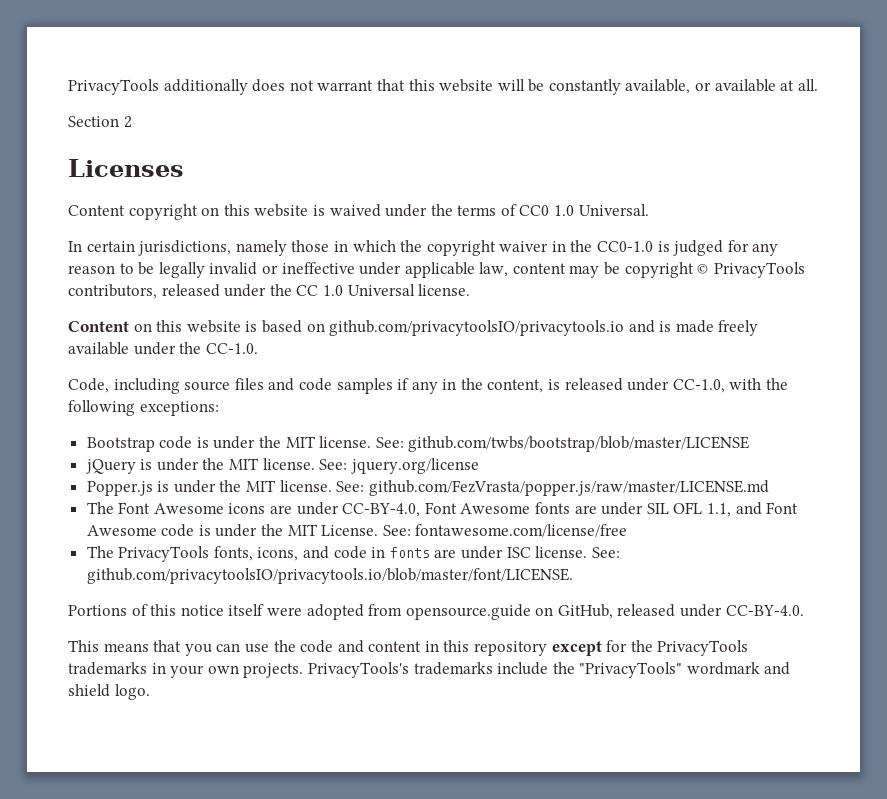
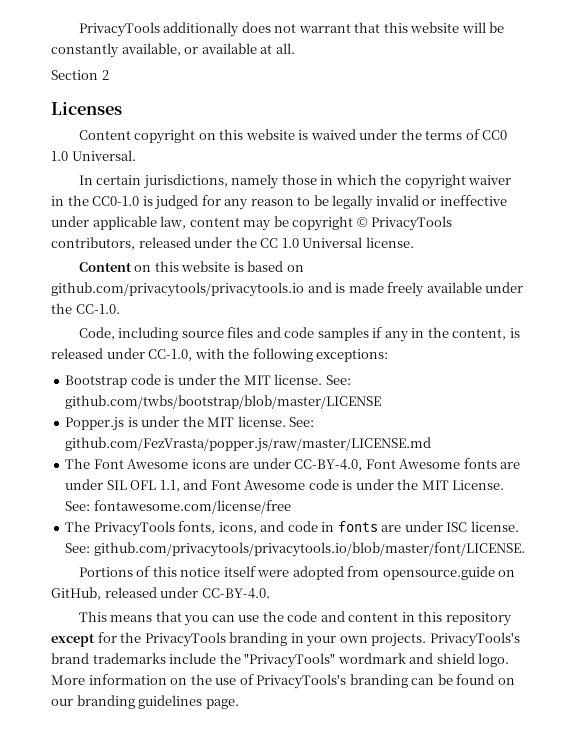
- Content on this website is based on github.com/privacytoolsIO/privacytools.io and is made freely available under the CC-1.0.
+ Content on this website is based on github.com/privacytools/privacytools.io and is made freely available under the CC-1.0.
- jQuery is under the MIT license. See: jquery.org/license
- See: github.com/privacytoolsIO/privacytools.io/blob/master/font/LICENSE.
+ See: github.com/privacytools/privacytools.io/blob/master/font/LICENSE.
- This means that you can use the code and content in this repository except for the PrivacyTools trademarks in your own projects.
+ This means that you can use the code and content in this repository except for the PrivacyTools branding in your own projects.
- PrivacyTools's trademarks include the "PrivacyTools" wordmark and shield logo.
+ PrivacyTools's brand trademarks include the "PrivacyTools" wordmark and shield logo.
+ More information on the use of PrivacyTools's branding can be found on our branding guidelines page.

